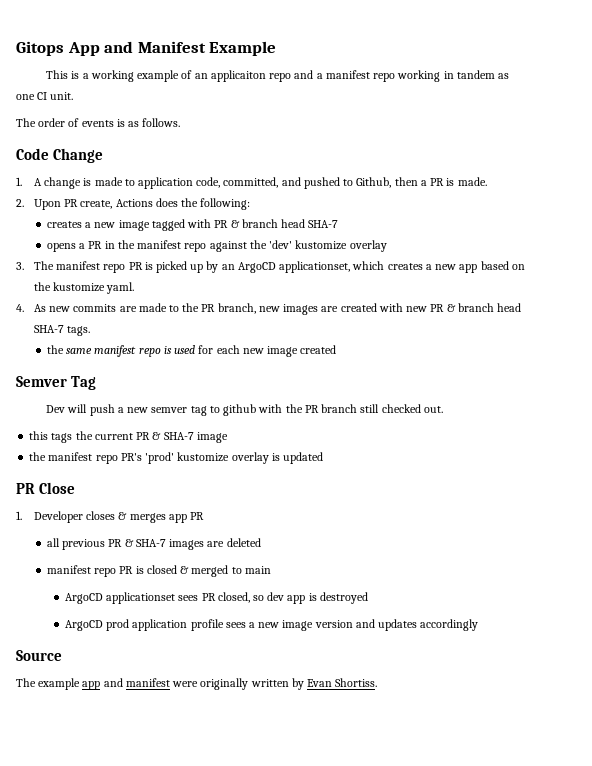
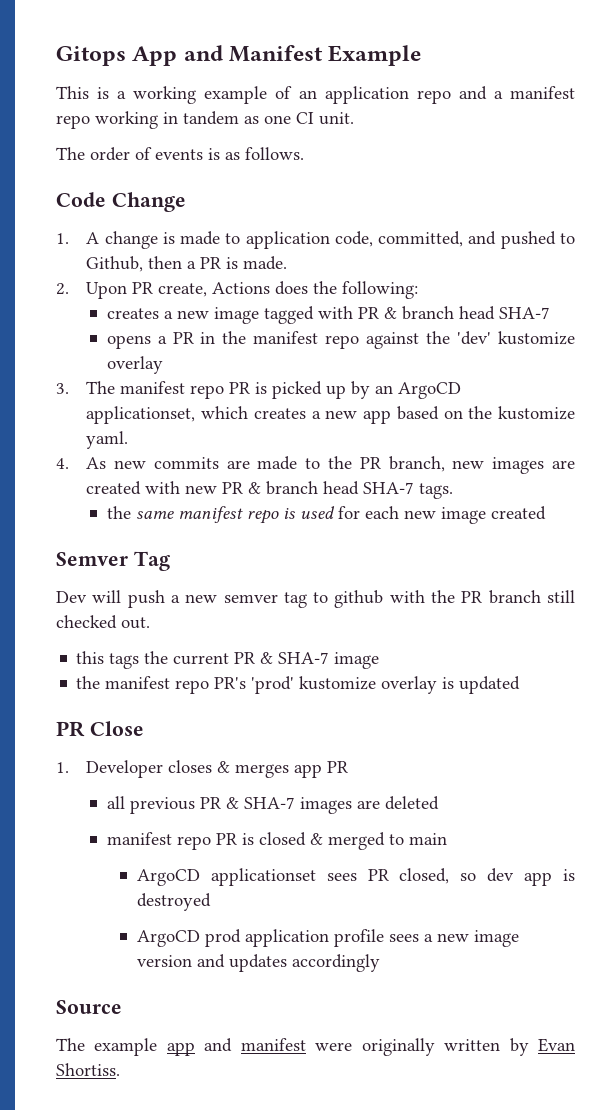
- This is a working example of an applicaiton repo and a manifest repo working in tandem as one CI unit.
+ This is a working example of an application repo and a manifest repo working in tandem as one CI unit.

